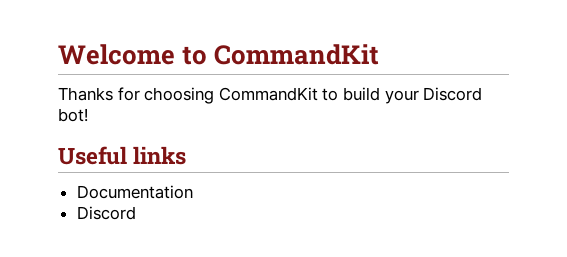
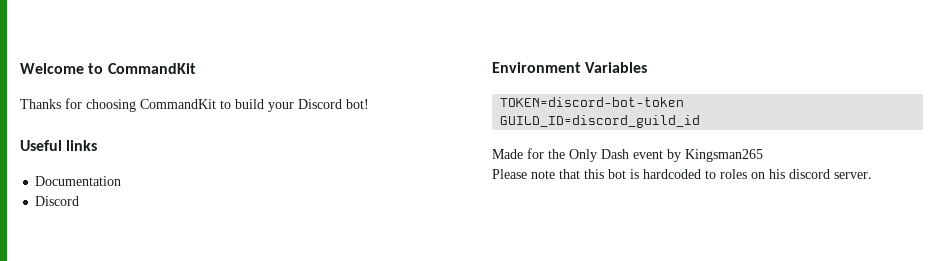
+ Environment Variables
+ TOKEN=discord-bot-token
+ GUILD_ID=discord_guild_id
+ Made for the Only Dash event by Kingsman265
+ Please note that this bot is hardcoded to roles on his discord server.

